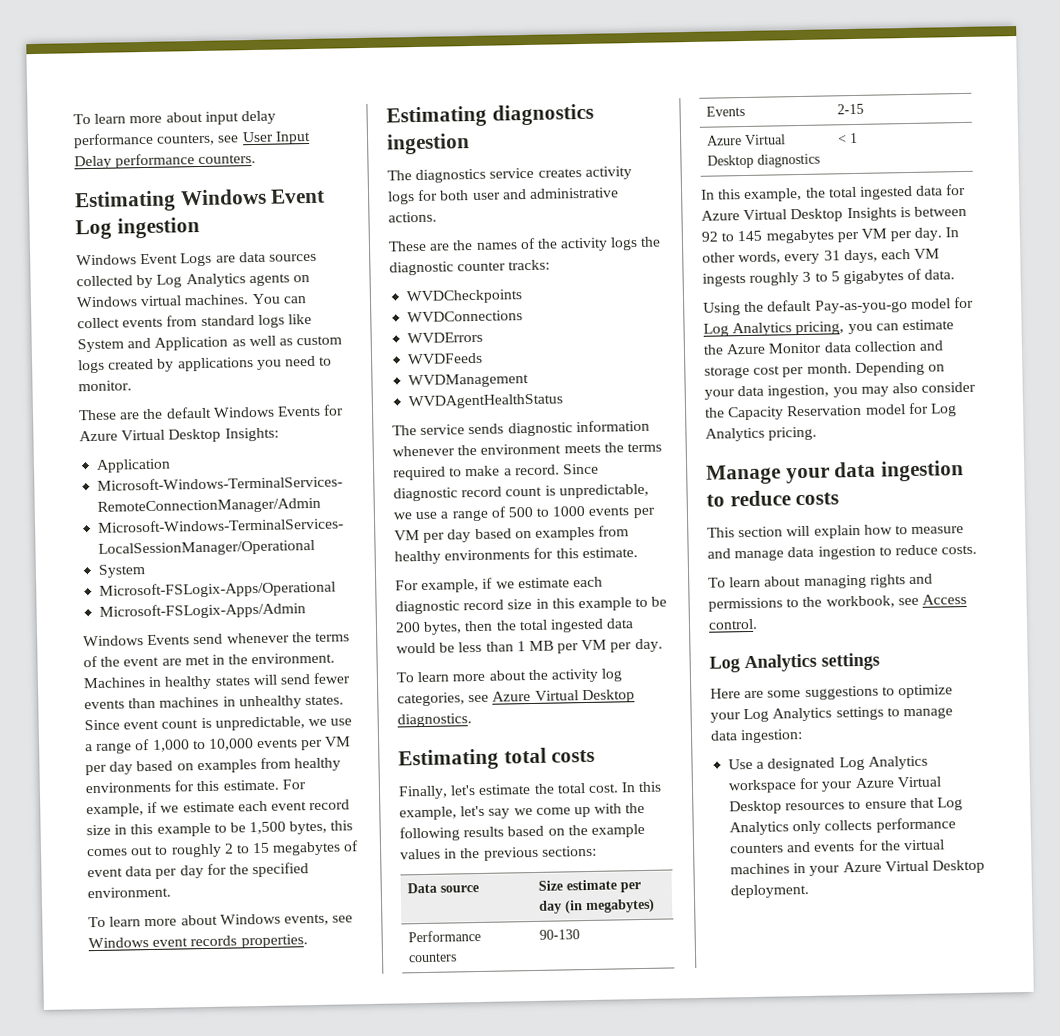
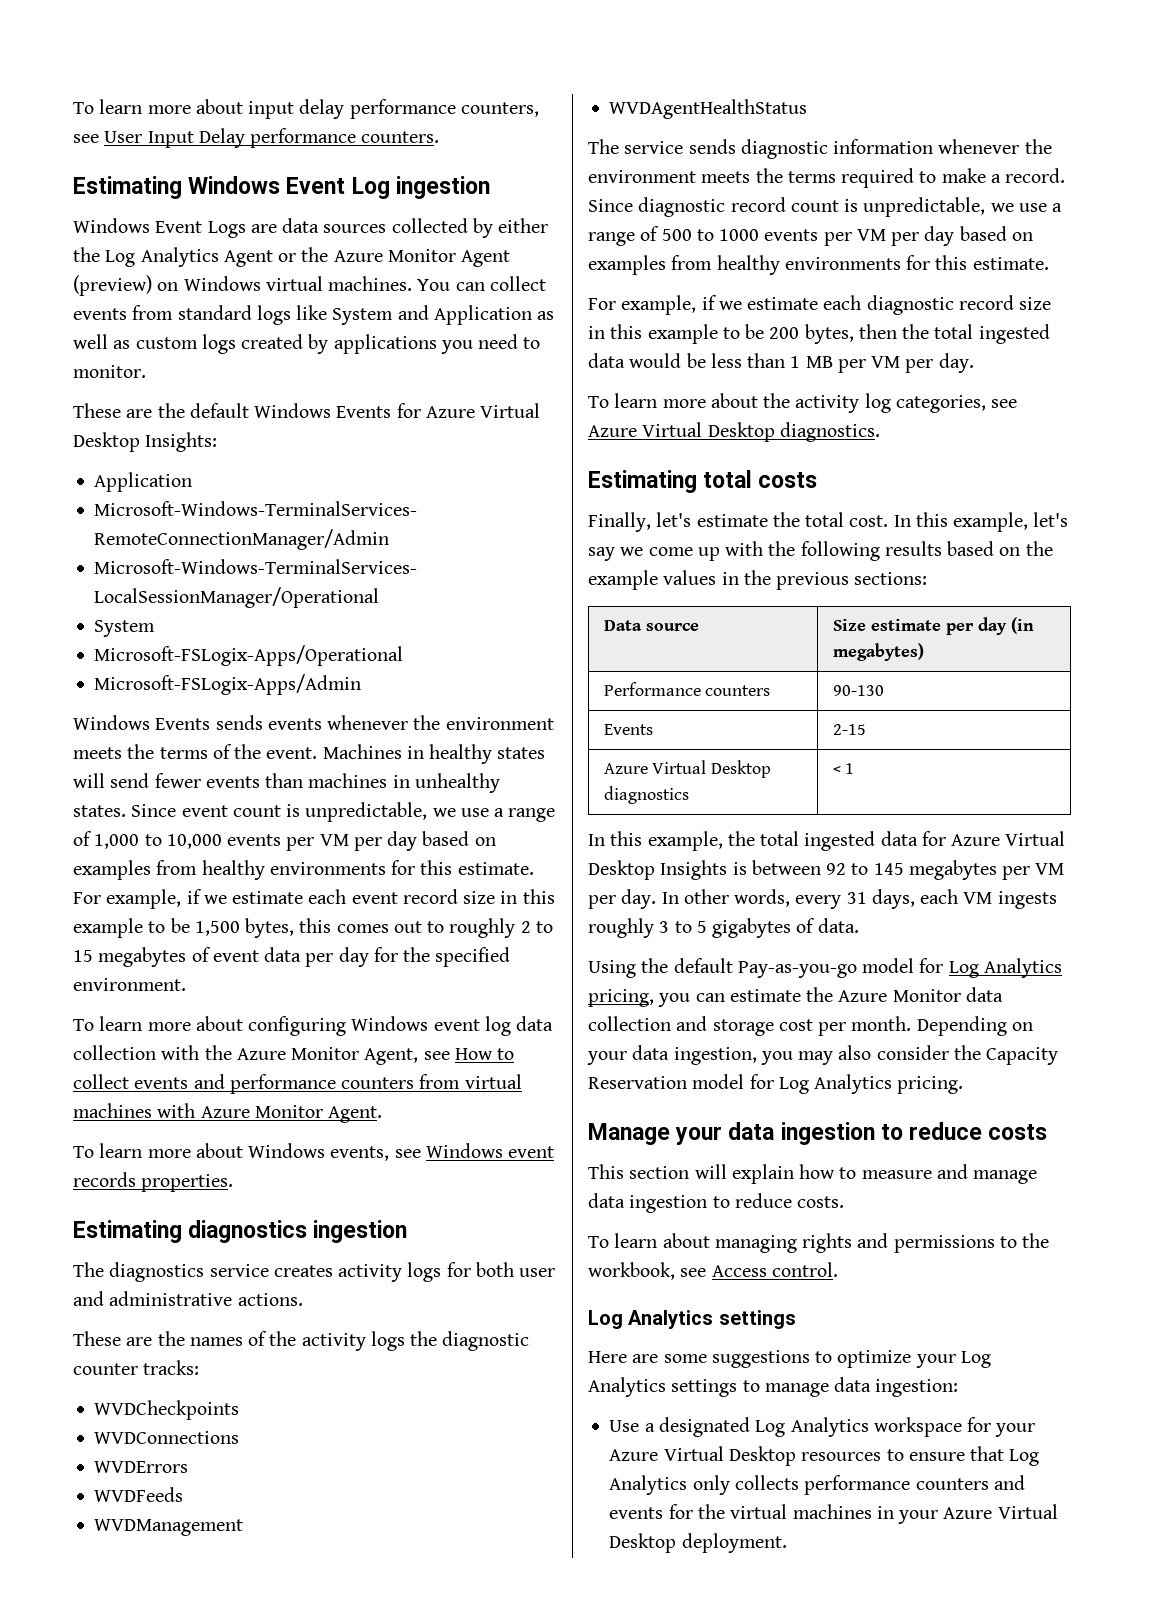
- Windows Event Logs are data sources collected by Log Analytics agents on Windows virtual machines.
+ Windows Event Logs are data sources collected by either the Log Analytics Agent or the Azure Monitor Agent (preview) on Windows virtual machines.
- Windows Events send whenever the terms of the event are met in the environment.
+ Windows Events sends events whenever the environment meets the terms of the event.
+ To learn more about configuring Windows event log data collection with the Azure Monitor Agent, see How to collect events and performance counters from virtual machines with Azure Monitor Agent.

